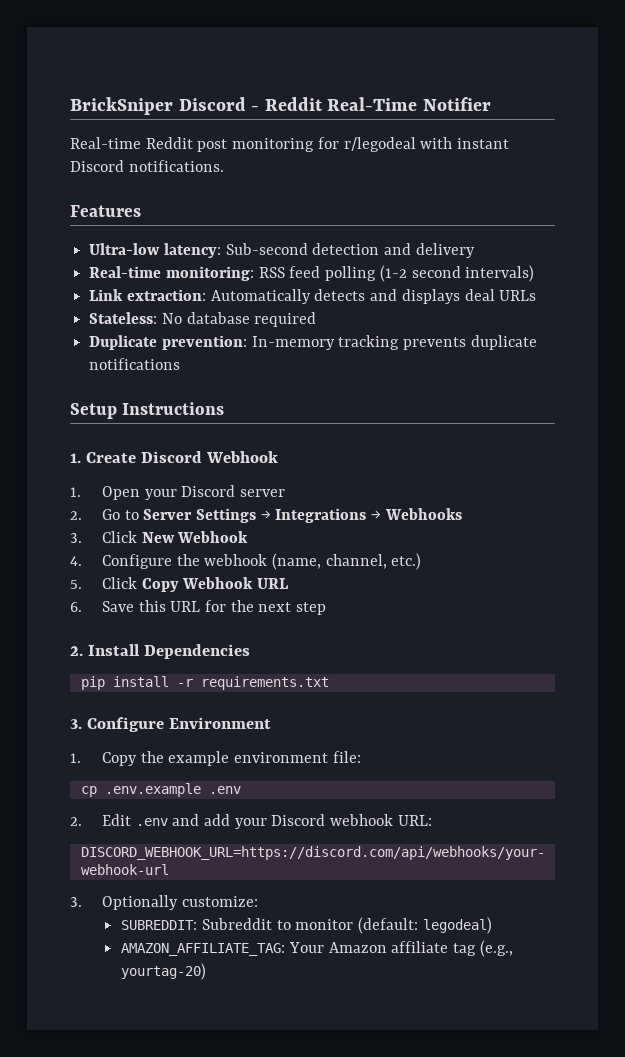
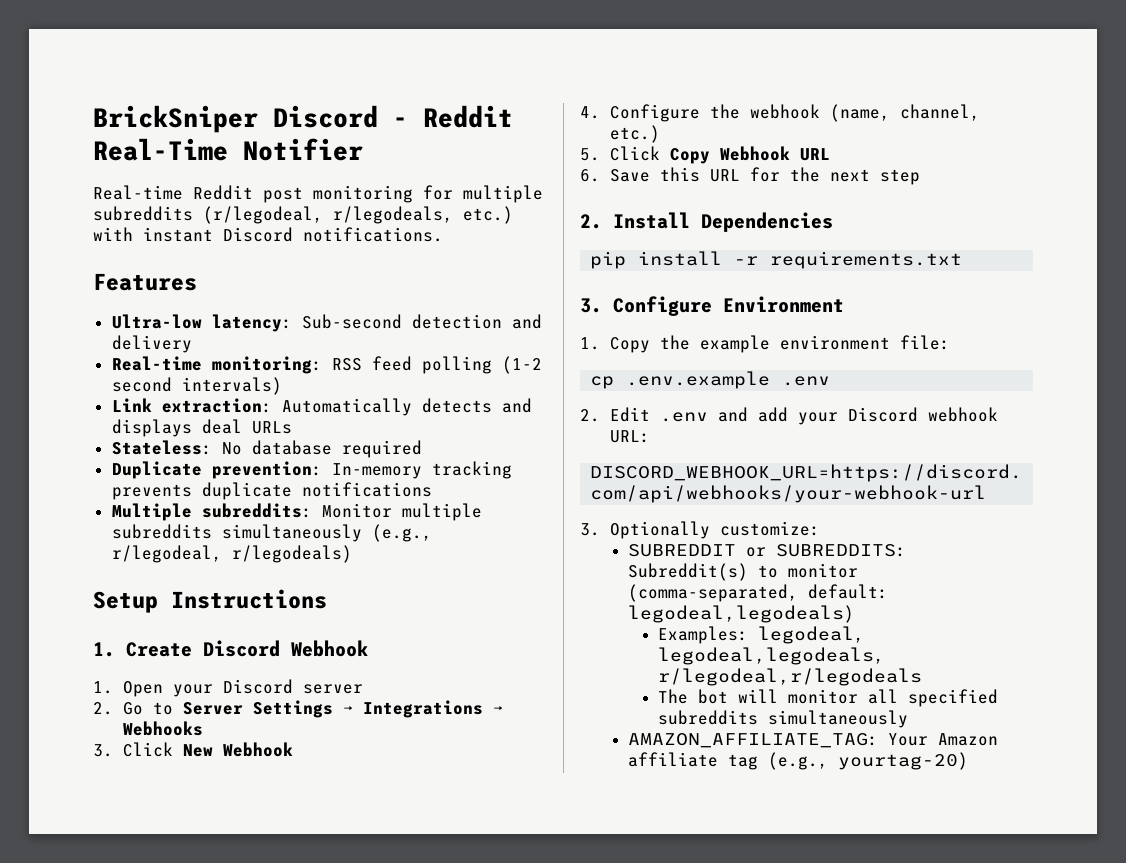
- Real-time Reddit post monitoring for r/legodeal with instant Discord notifications.
+ Real-time Reddit post monitoring for multiple subreddits (r/legodeal, r/legodeals, etc.) with instant Discord notifications.
+ Multiple subreddits: Monitor multiple subreddits simultaneously (e.g., r/legodeal, r/legodeals)
- SUBREDDIT: Subreddit to monitor (default: legodeal)
+ SUBREDDIT or SUBREDDITS: Subreddit(s) to monitor (comma-separated, default: legodeal,legodeals)
+ Examples: legodeal, legodeal,legodeals, r/legodeal,r/legodeals
+ The bot will monitor all specified subreddits simultaneously

